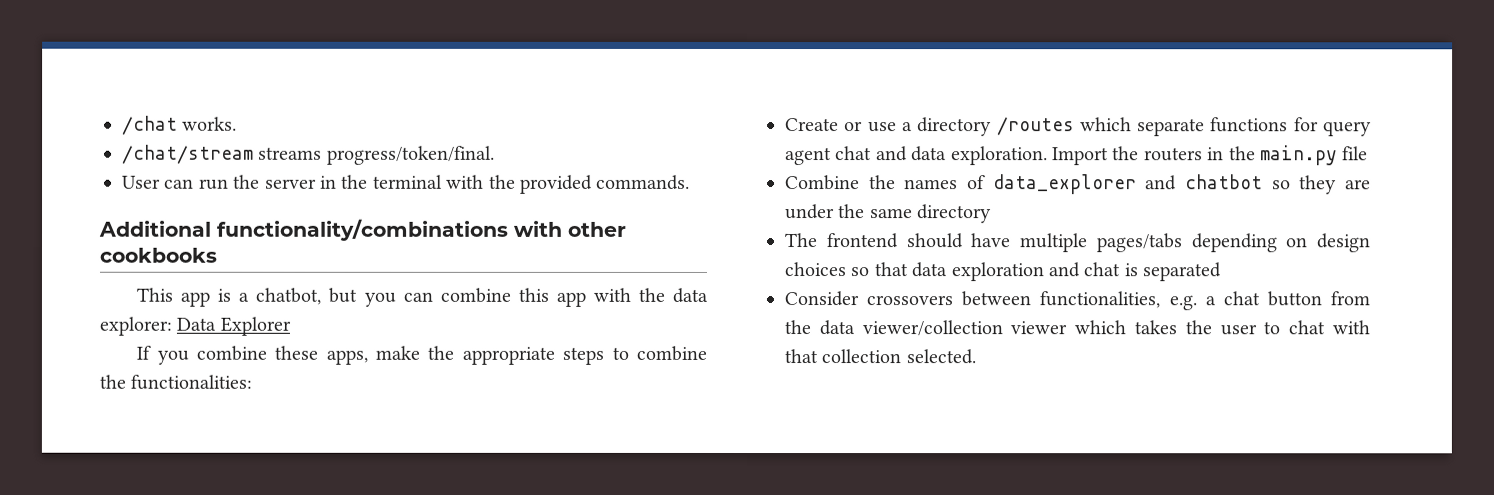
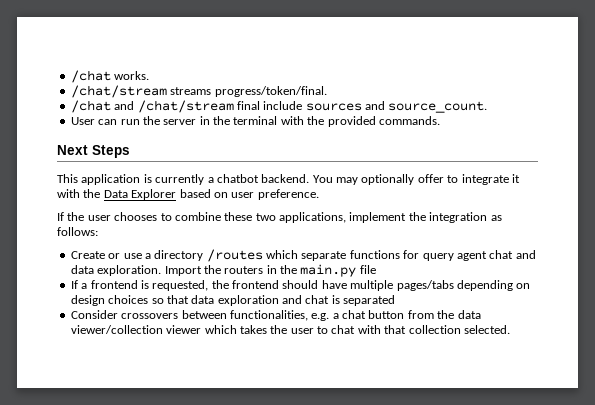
+ /chat and /chat/stream final include sources and source_count.
- Additional functionality/combinations with other cookbooks
- This app is a chatbot, but you can combine this app with the data explorer: Data Explorer
- If you combine these apps, make the appropriate steps to combine the functionalities:
+ Next Steps
+ This application is currently a chatbot backend. You may optionally offer to integrate it with the Data Explorer based on user preference.
+ If the user chooses to combine these two applications, implement the integration as follows:
- Combine the names of data_explorer and chatbot so they are under the same directory
- The frontend should have multiple pages/tabs depending on design choices so that data exploration and chat is separated
+ If a frontend is requested, the frontend should have multiple pages/tabs depending on design choices so that data exploration and chat is separated

